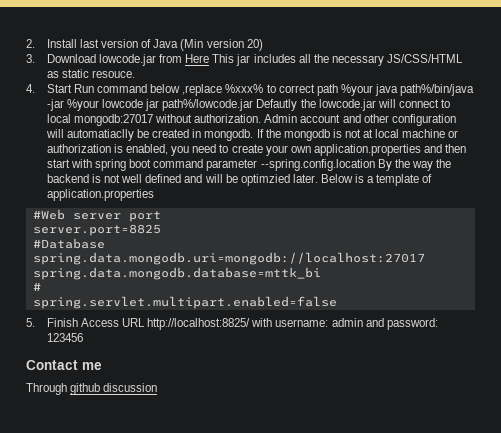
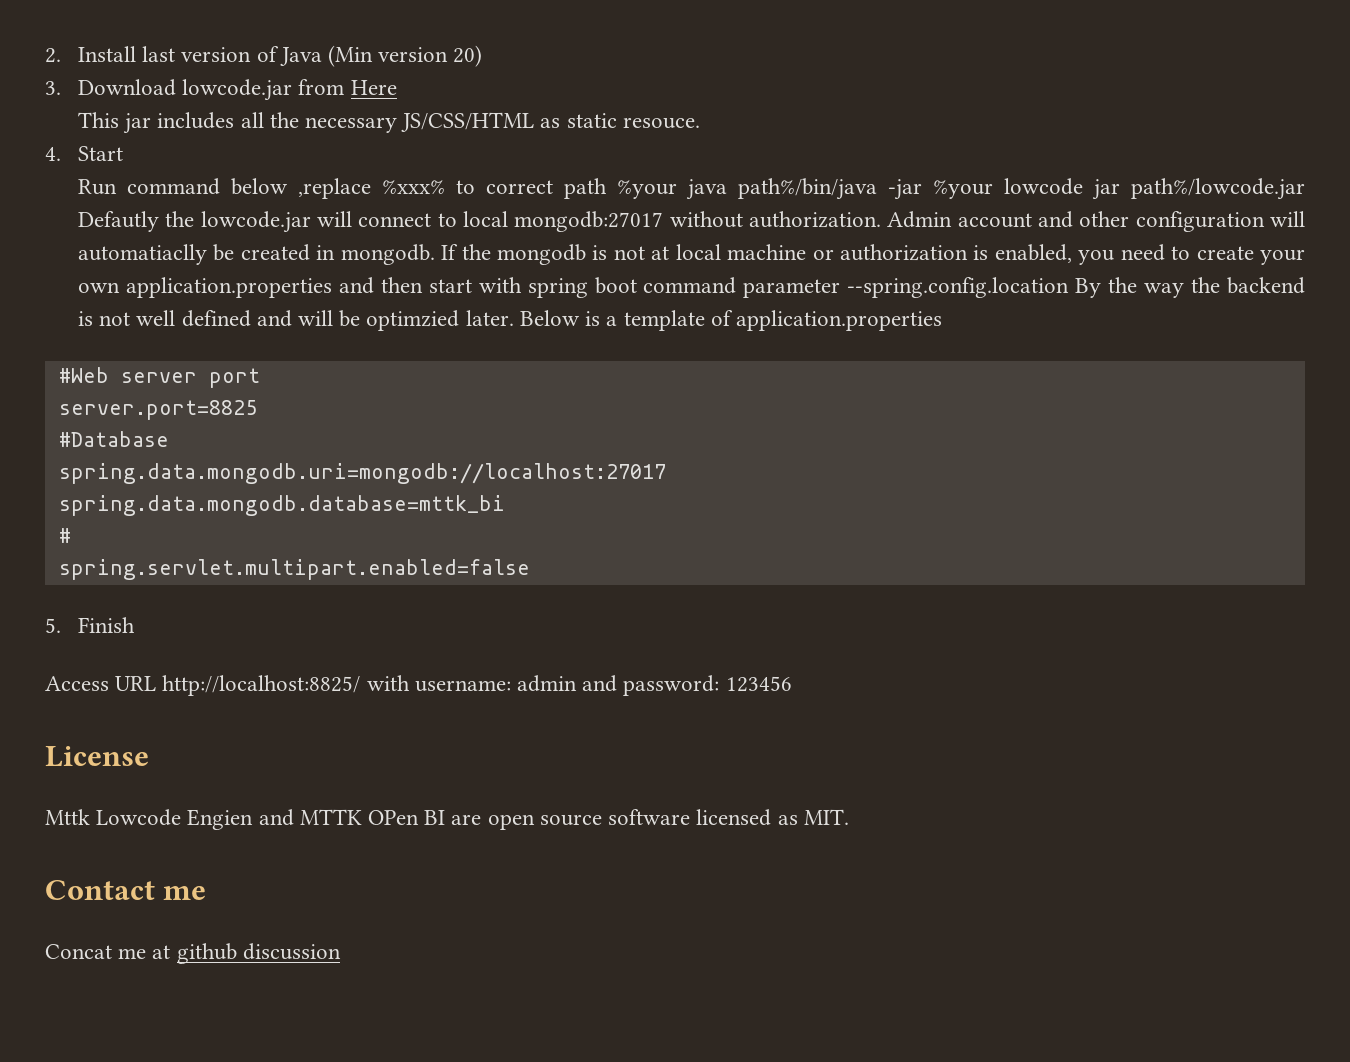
- 3. Download lowcode.jar from Here This jar includes all the necessary JS/CSS/HTML as static resouce.
+ 3. Download lowcode.jar from Here
+ This jar includes all the necessary JS/CSS/HTML as static resouce.
- 4. Start Run command below ,replace %xxx% to correct path %your java path%/bin/java -jar %your lowcode jar path%/lowcode.jar Defautly the lowcode.jar will connect to local mongodb:27017 without authorization.
+ 4. Start
+ Run command below ,replace %xxx% to correct path %your java path%/bin/java -jar %your lowcode jar path%/lowcode.jar Defautly the lowcode.jar will connect to local mongodb:27017 without authorization.
- 5. Finish Access URL http://localhost:8825/ with username: admin and password: 123456
+ 5. Finish
+ Access URL http://localhost:8825/ with username: admin and password: 123456
+ License
+ Mttk Lowcode Engien and MTTK OPen BI are open source software licensed as MIT.
- Through github discussion
+ Concat me at github discussion

